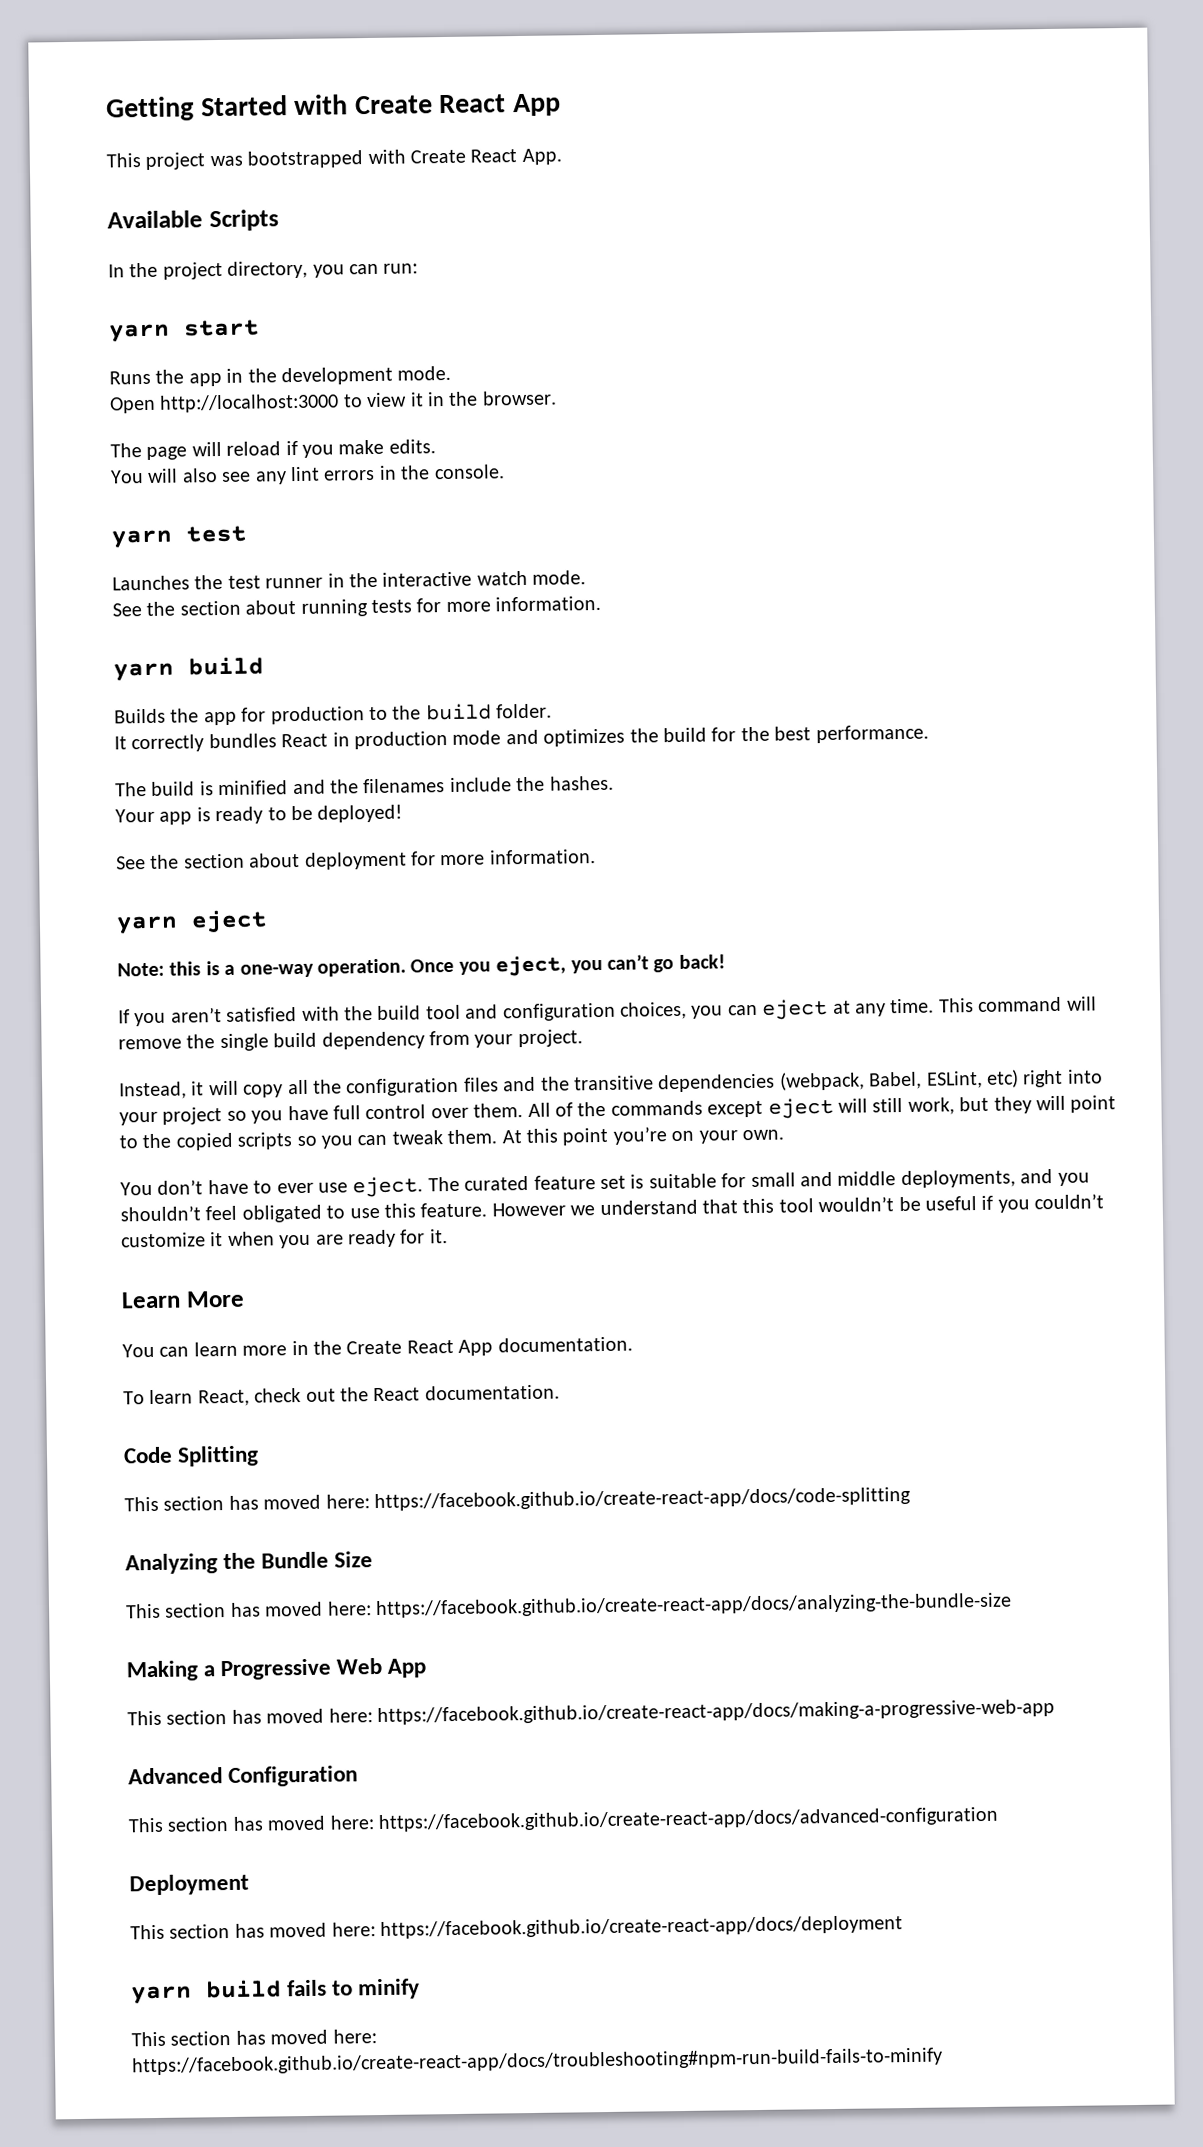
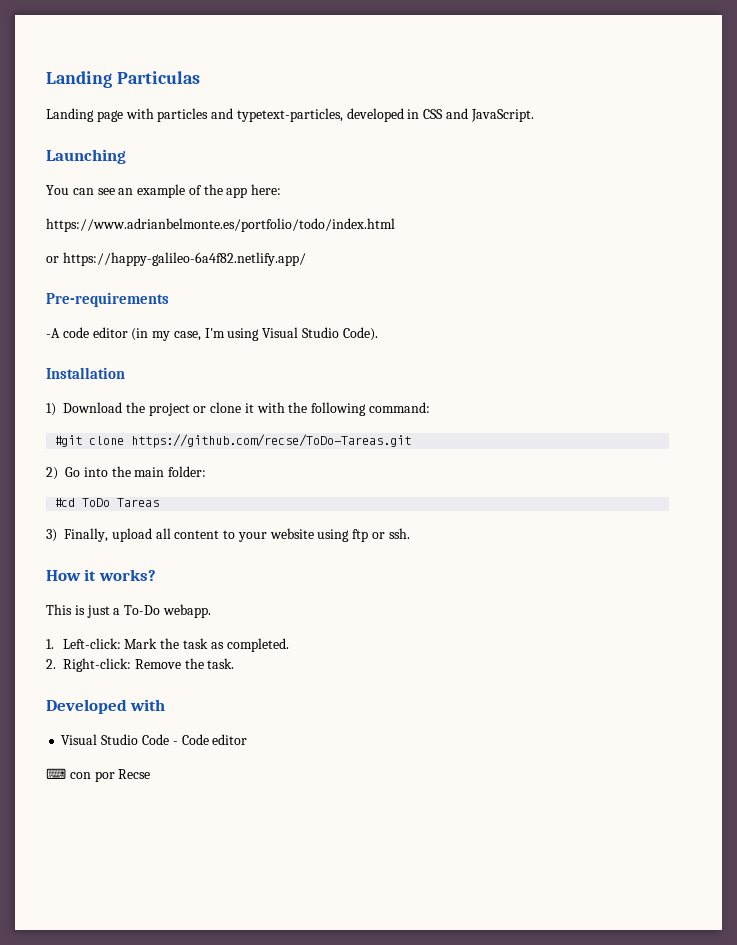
- Getting Started with Create React App
- This project was bootstrapped with Create React App.
- Available Scripts
- In the project directory, you can run:
- yarn start
- Runs the app in the development mode.
- Open http://localhost:3000 to view it in the browser.
- The page will reload if you make edits.
- You will also see any lint errors in the console.
- yarn test
- Launches the test runner in the interactive watch mode.
- See the section about running tests for more information.
- yarn build
- Builds the app for production to the build folder.
- It correctly bundles React in production mode and optimizes the build for the best performance.
- The build is minified and the filenames include the hashes.
- Your app is ready to be deployed!
- See the section about deployment for more information.
- yarn eject
- Note: this is a one-way operation. Once you eject, you can’t go back!
- If you aren’t satisfied with the build tool and configuration choices, you can eject at any time. This command will remove the single build dependency from your project.
- Instead, it will copy all the configuration files and the transitive dependencies (webpack, Babel, ESLint, etc) right into your project so you have full control over them. All of the commands except eject will still work, but they will point to the copied scripts so you can tweak them. At this point you’re on your own.
- You don’t have to ever use eject. The curated feature set is suitable for small and middle deployments, and you shouldn’t feel obligated to use this feature. However we understand that this tool wouldn’t be useful if you couldn’t customize it when you are ready for it.
- Learn More
- You can learn more in the Create React App documentation.
- To learn React, check out the React documentation.
- Code Splitting
- This section has moved here: https://facebook.github.io/create-react-app/docs/code-splitting
- Analyzing the Bundle Size
- This section has moved here: https://facebook.github.io/create-react-app/docs/analyzing-the-bundle-size
- Making a Progressive Web App
- This section has moved here: https://facebook.github.io/create-react-app/docs/making-a-progressive-web-app
- Advanced Configuration
- This section has moved here: https://facebook.github.io/create-react-app/docs/advanced-configuration
- Deployment
- This section has moved here: https://facebook.github.io/create-react-app/docs/deployment
- yarn build fails to minify
- This section has moved here: https://facebook.github.io/create-react-app/docs/troubleshooting#npm-run-build-fails-to-minify
+ Landing Particulas
+ Landing page with particles and typetext-particles, developed in CSS and JavaScript.
+ Launching
+ You can see an example of the app here:
+ https://www.adrianbelmonte.es/portfolio/todo/index.html
+ or https://happy-galileo-6a4f82.netlify.app/
+ Pre-requirements
+ -A code editor (in my case, I'm using Visual Studio Code).
+ Installation
+ 1) Download the project or clone it with the following command:
+ #git clone https://github.com/recse/ToDo-Tareas.git
+ 2) Go into the main folder:
+ #cd ToDo Tareas
+ 3) Finally, upload all content to your website using ftp or ssh.
+ How it works?
+ This is just a To-Do webapp.
+ 1. Left-click: Mark the task as completed.
+ 2. Right-click: Remove the task.
+ Developed with
+ Visual Studio Code - Code editor
+ ⌨ con por Recse

